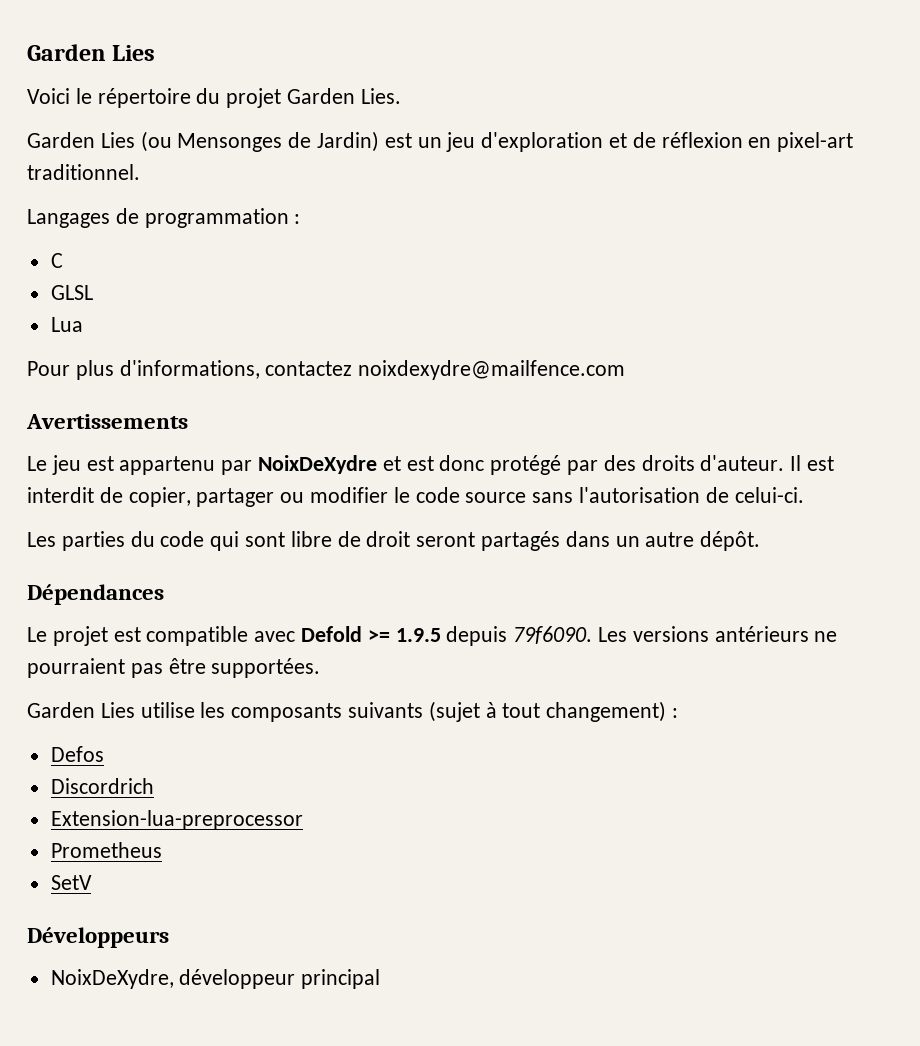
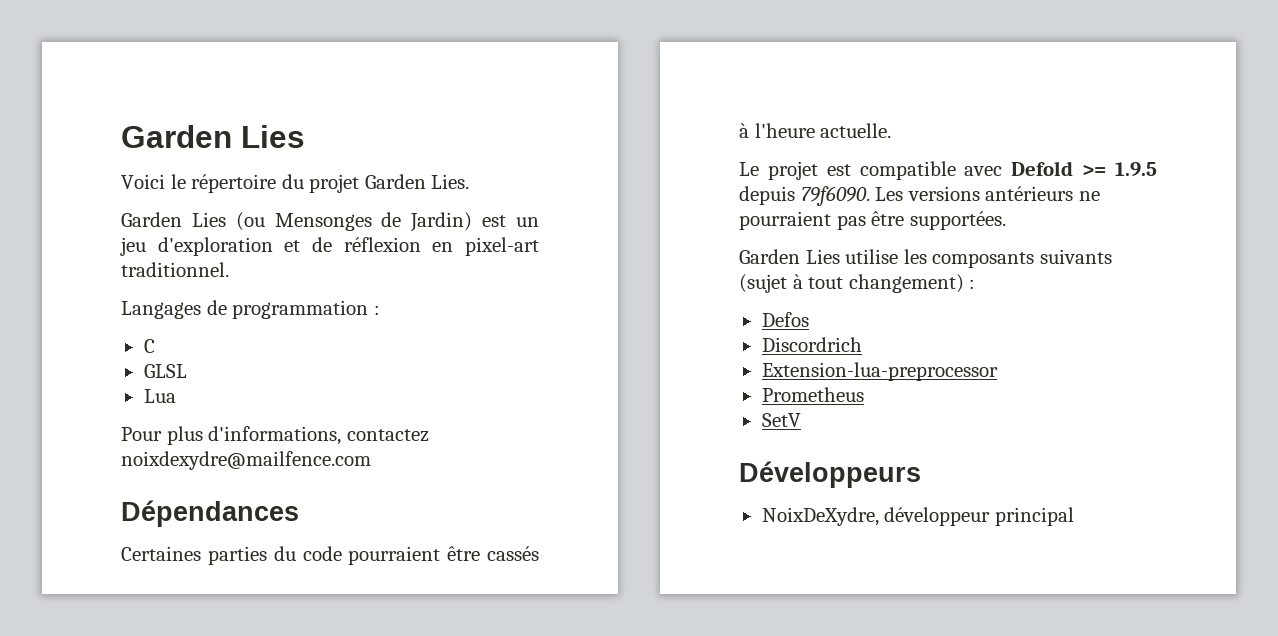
- Avertissements
- Le jeu est appartenu par NoixDeXydre et est donc protégé par des droits d'auteur. Il est interdit de copier, partager ou modifier le code source sans l'autorisation de celui-ci.
- Les parties du code qui sont libre de droit seront partagés dans un autre dépôt.
  Dépendances
+ Certaines parties du code pourraient être cassés à l'heure actuelle.

